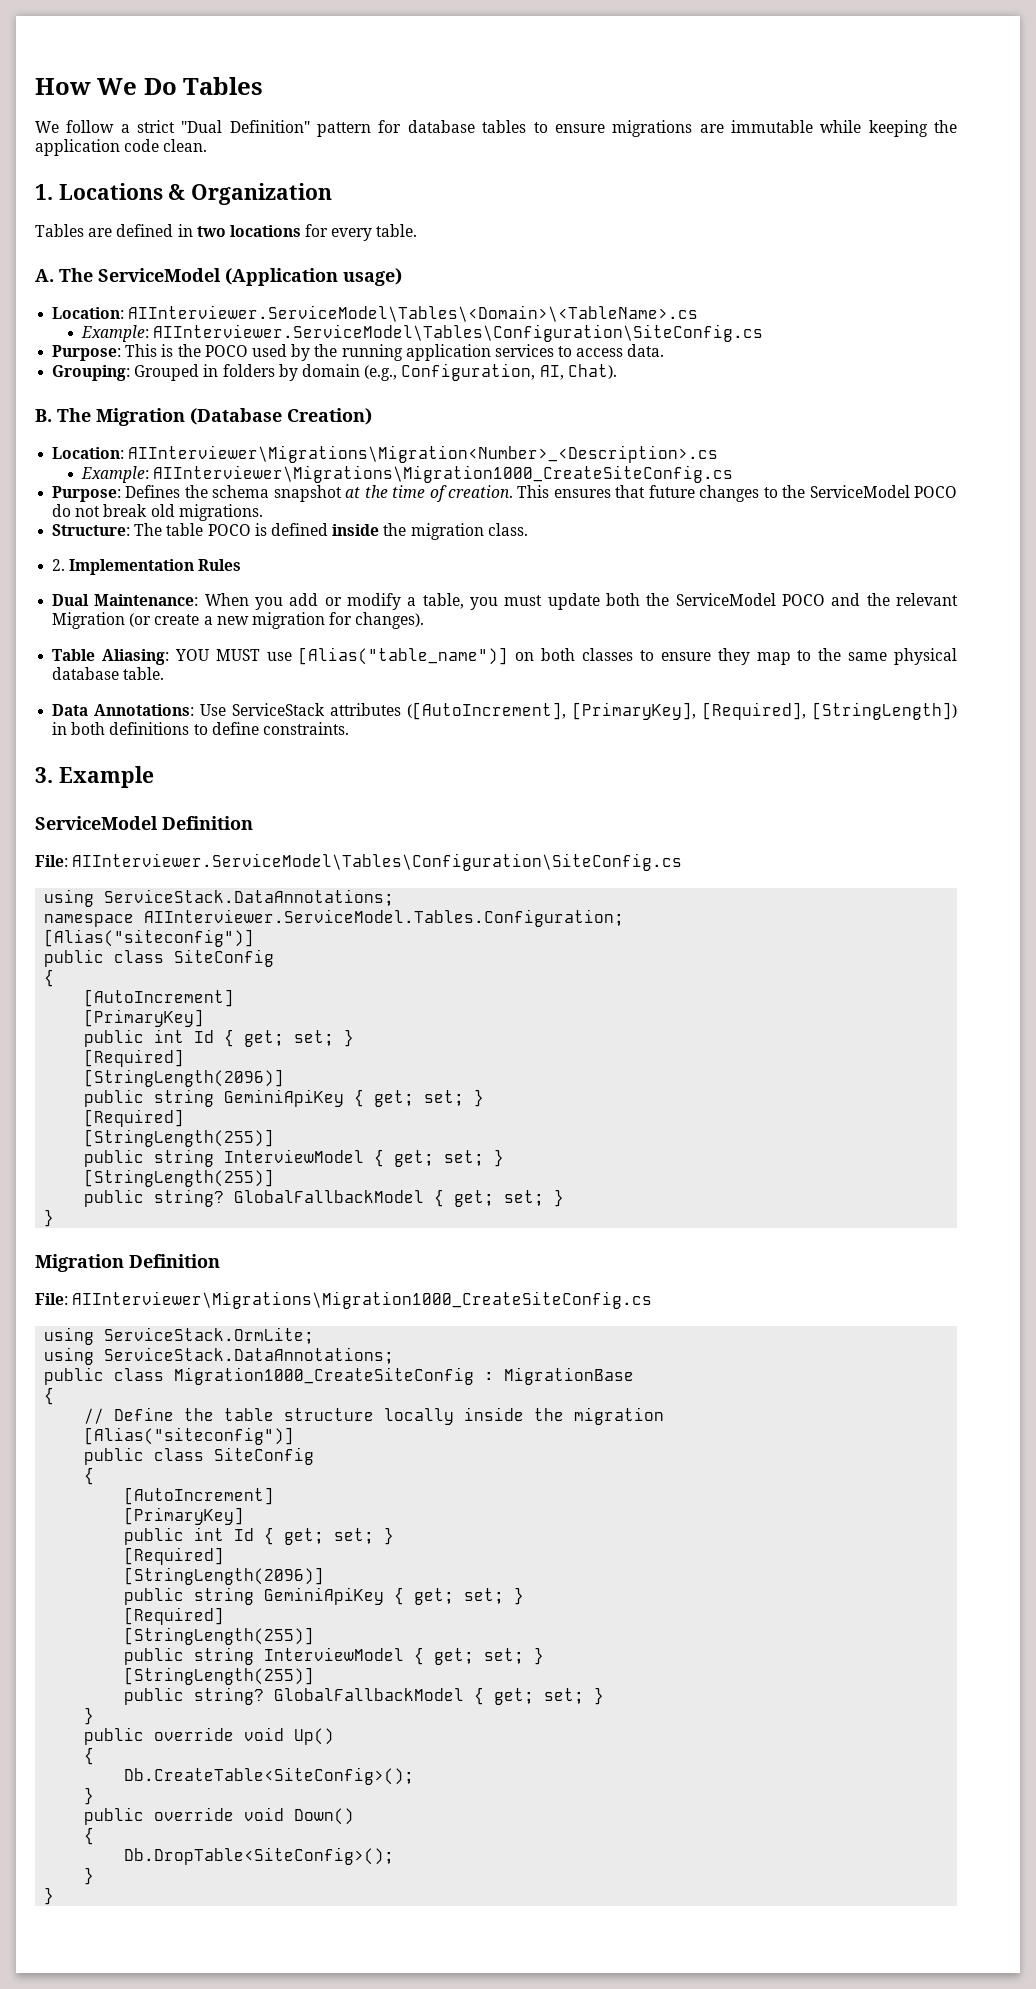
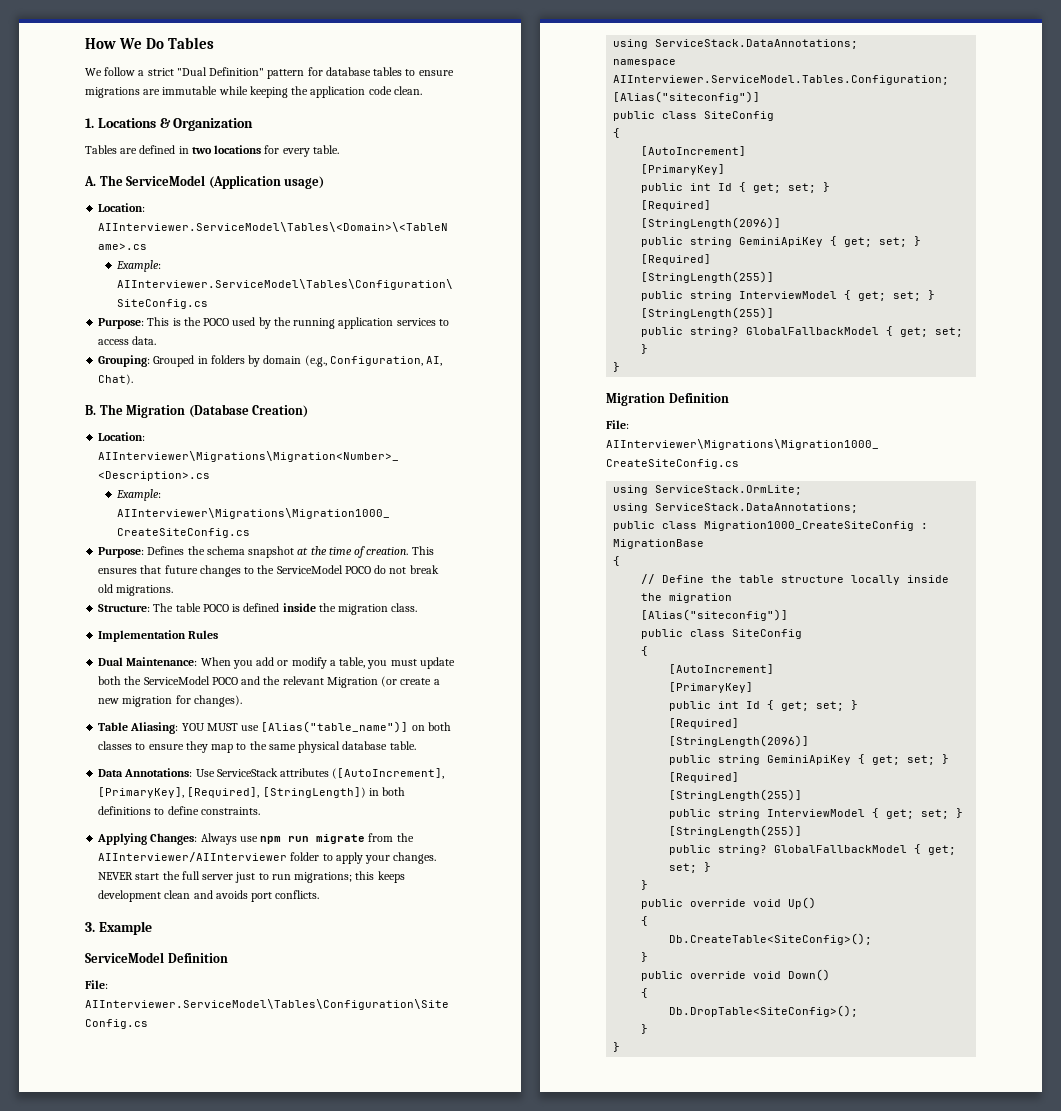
- 2. Implementation Rules
+ Implementation Rules
+ Applying Changes: Always use npm run migrate from the AIInterviewer/AIInterviewer folder to apply your changes. NEVER start the full server just to run migrations; this keeps development clean and avoids port conflicts.

